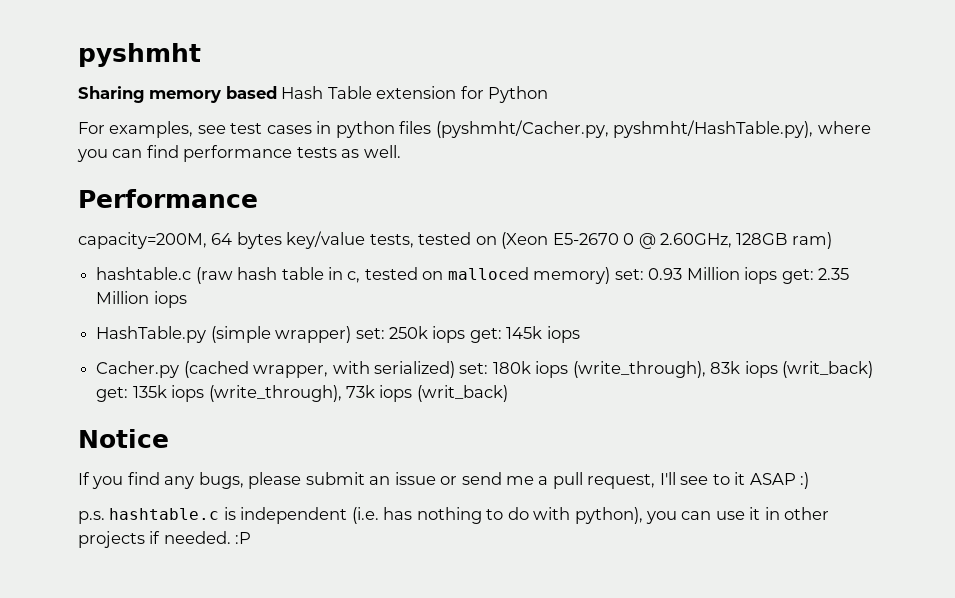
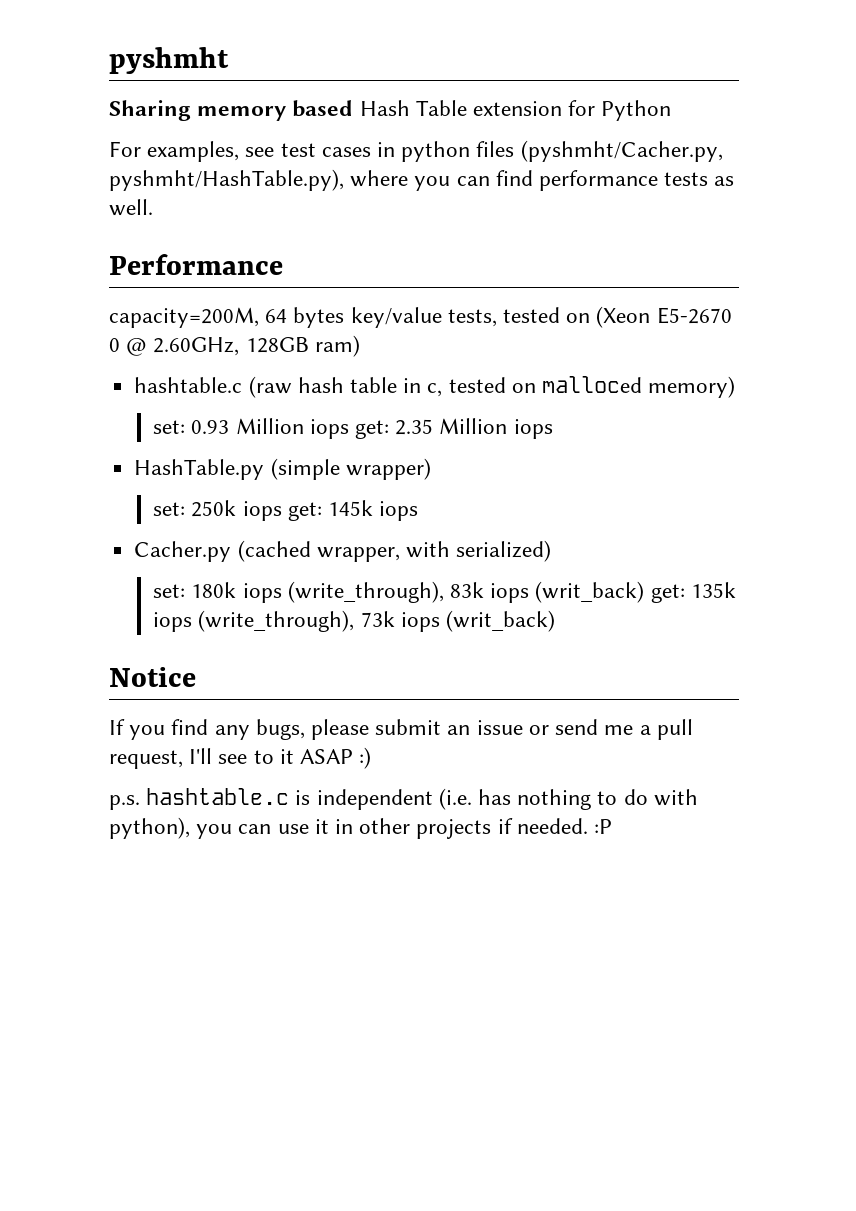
- hashtable.c (raw hash table in c, tested on malloced memory) set: 0.93 Million iops get: 2.35 Million iops
+ hashtable.c (raw hash table in c, tested on malloced memory)
+ set: 0.93 Million iops get: 2.35 Million iops
- HashTable.py (simple wrapper) set: 250k iops get: 145k iops
+ HashTable.py (simple wrapper)
+ set: 250k iops get: 145k iops
- Cacher.py (cached wrapper, with serialized) set: 180k iops (write_through), 83k iops (writ_back) get: 135k iops (write_through), 73k iops (writ_back)
+ Cacher.py (cached wrapper, with serialized)
+ set: 180k iops (write_through), 83k iops (writ_back) get: 135k iops (write_through), 73k iops (writ_back)

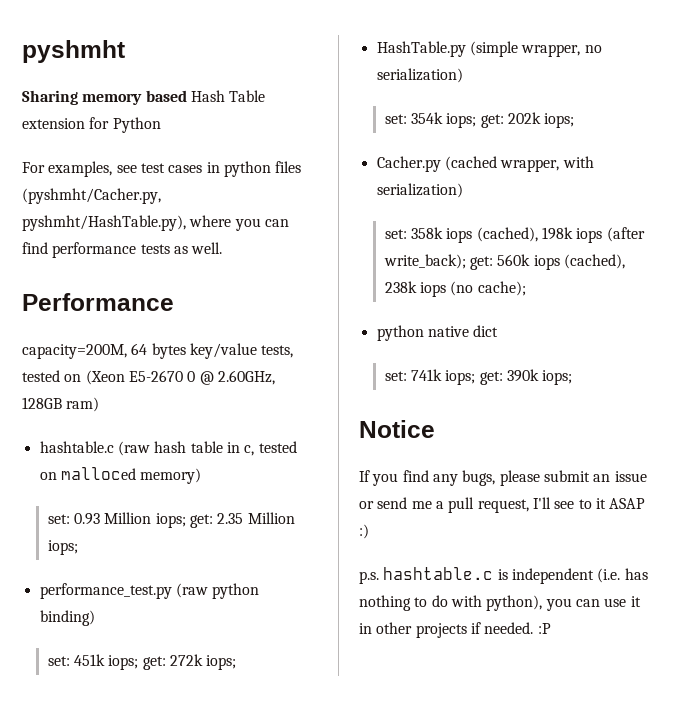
- set: 0.93 Million iops get: 2.35 Million iops
- HashTable.py (simple wrapper)
- set: 250k iops get: 145k iops
+ set: 0.93 Million iops; get: 2.35 Million iops;
+ performance_test.py (raw python binding)
+ set: 451k iops; get: 272k iops;
+ HashTable.py (simple wrapper, no serialization)
+ set: 354k iops; get: 202k iops;
- Cacher.py (cached wrapper, with serialized)
- set: 180k iops (write_through), 83k iops (writ_back) get: 135k iops (write_through), 73k iops (writ_back)
+ Cacher.py (cached wrapper, with serialization)
+ set: 358k iops (cached), 198k iops (after write_back); get: 560k iops (cached), 238k iops (no cache);
+ python native dict
+ set: 741k iops; get: 390k iops;

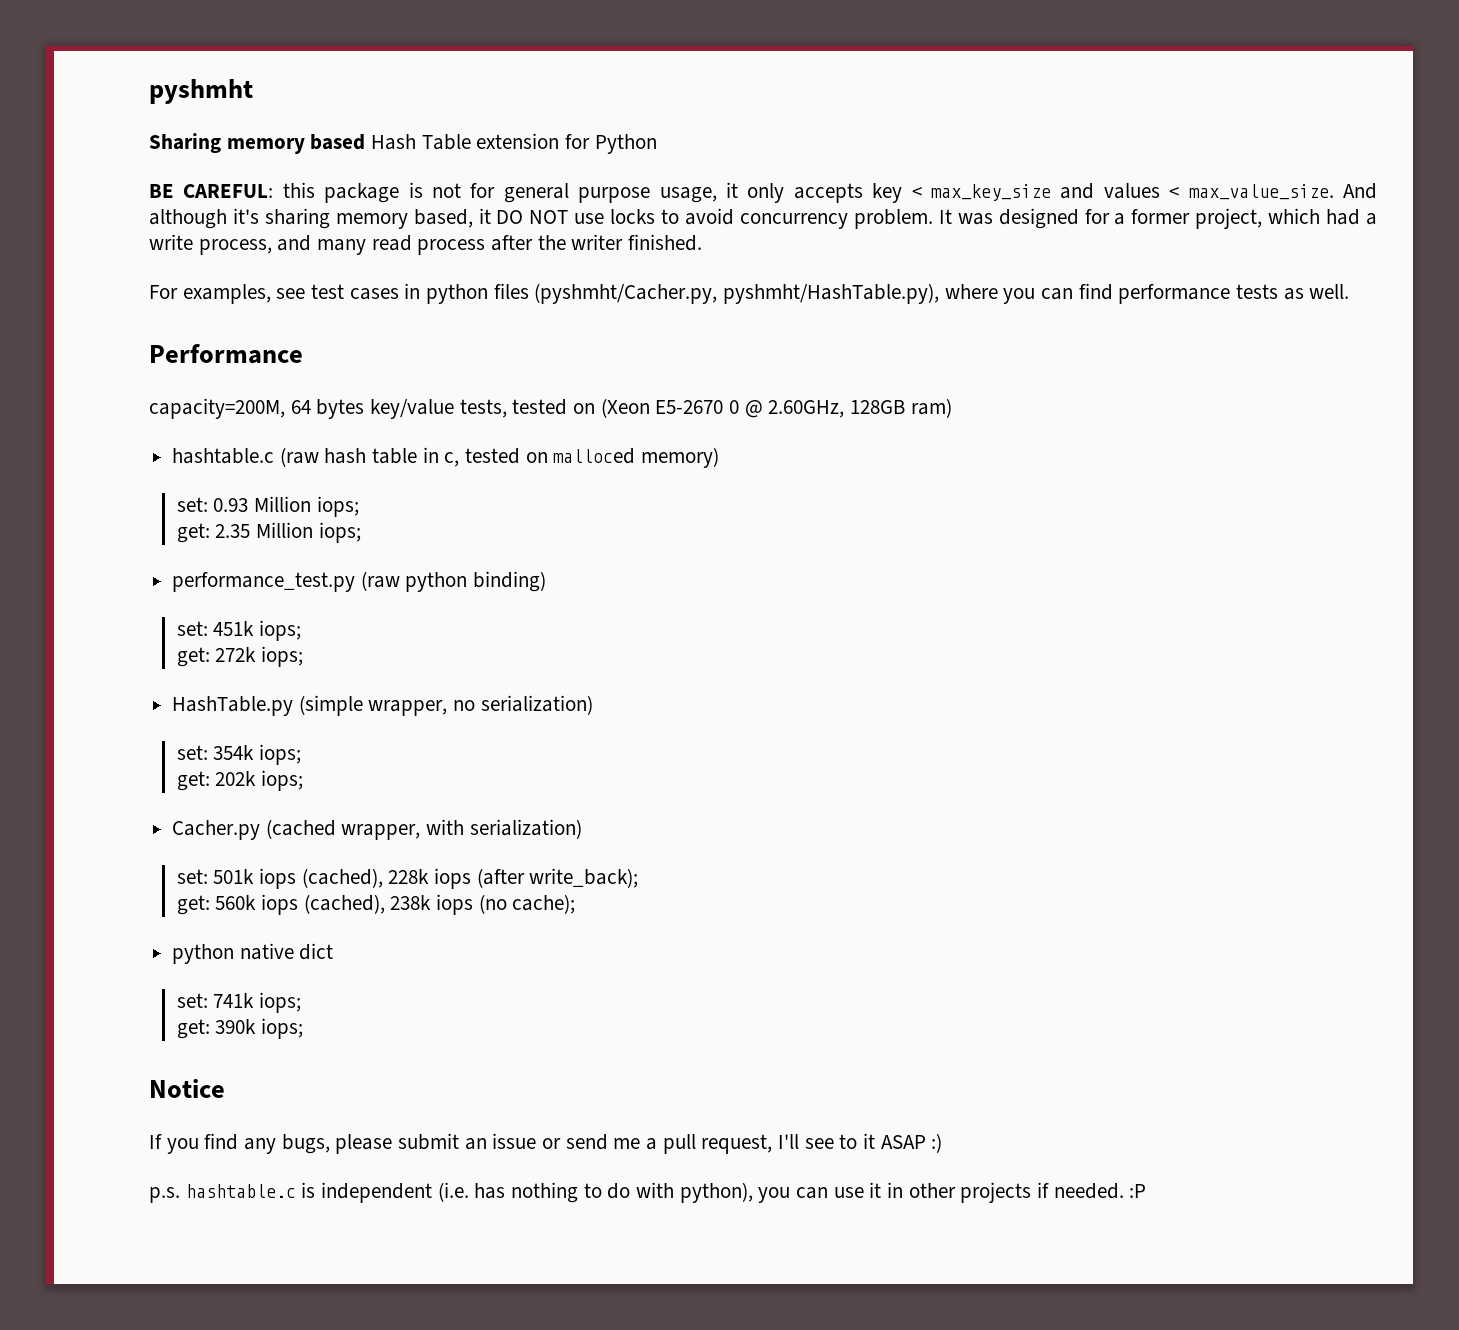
+ BE CAREFUL: this package is not for general purpose usage, it only accepts key < max_key_size and values < max_value_size. And although it's sharing memory based, it DO NOT use locks to avoid concurrency problem. It was designed for a former project, which had a write process, and many read process after the writer finished.
- set: 0.93 Million iops; get: 2.35 Million iops;
+ set: 0.93 Million iops;
+ get: 2.35 Million iops;
- set: 451k iops; get: 272k iops;
+ set: 451k iops;
+ get: 272k iops;
- set: 354k iops; get: 202k iops;
+ set: 354k iops;
+ get: 202k iops;
- set: 358k iops (cached), 198k iops (after write_back); get: 560k iops (cached), 238k iops (no cache);
+ set: 501k iops (cached), 228k iops (after write_back);
+ get: 560k iops (cached), 238k iops (no cache);
- set: 741k iops; get: 390k iops;
+ set: 741k iops;
+ get: 390k iops;

